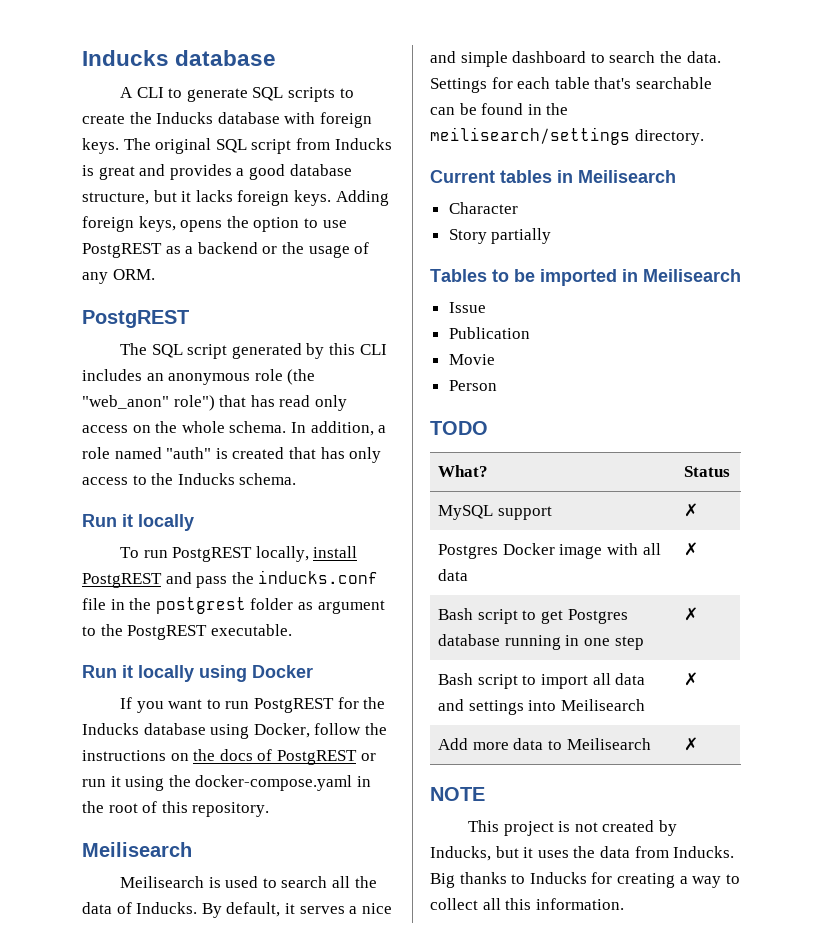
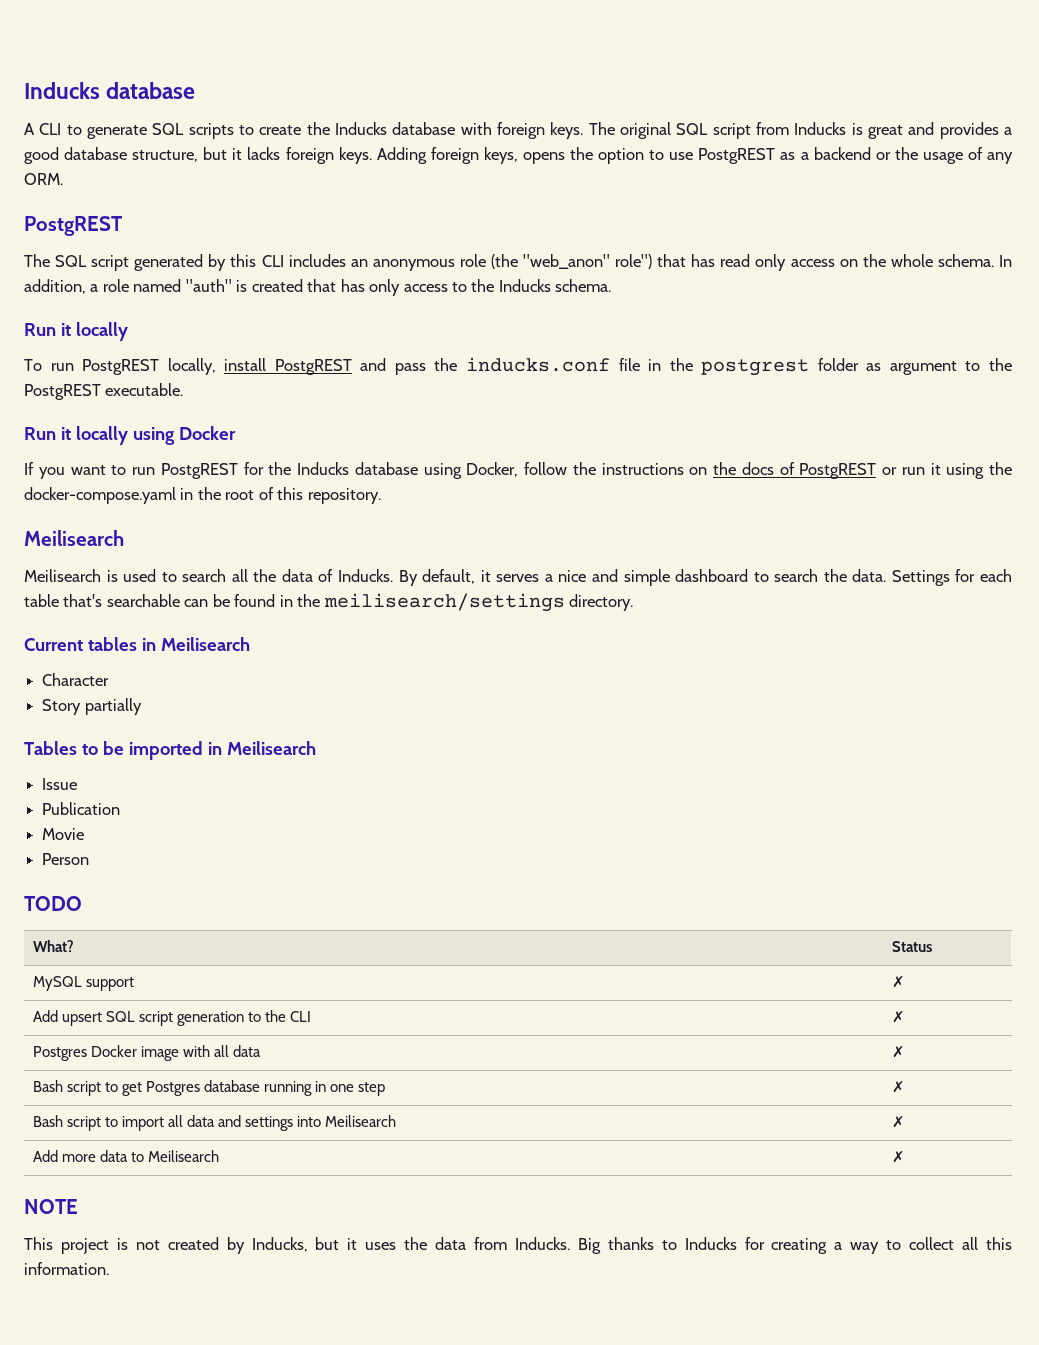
+ Add upsert SQL script generation to the CLI | ✗

